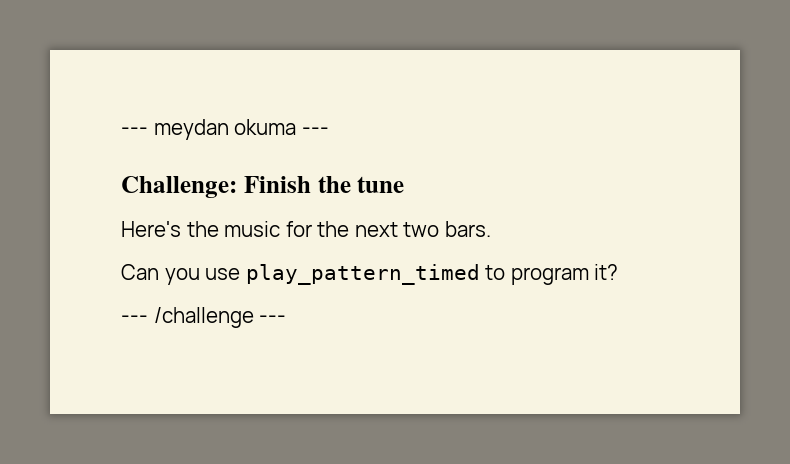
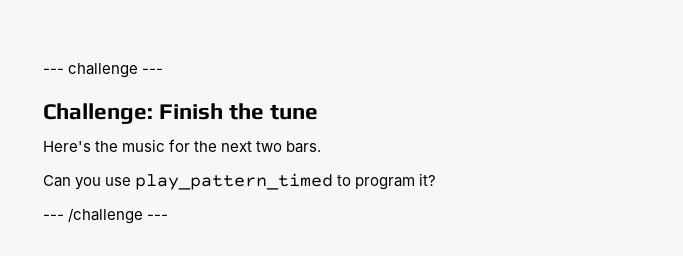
- --- meydan okuma ---
+ --- challenge ---

